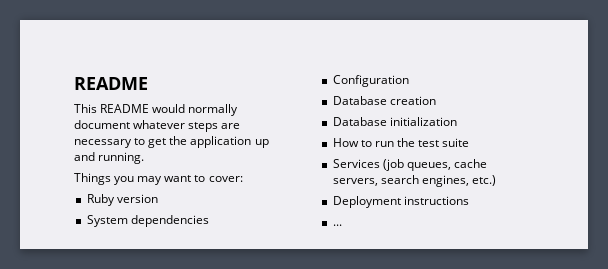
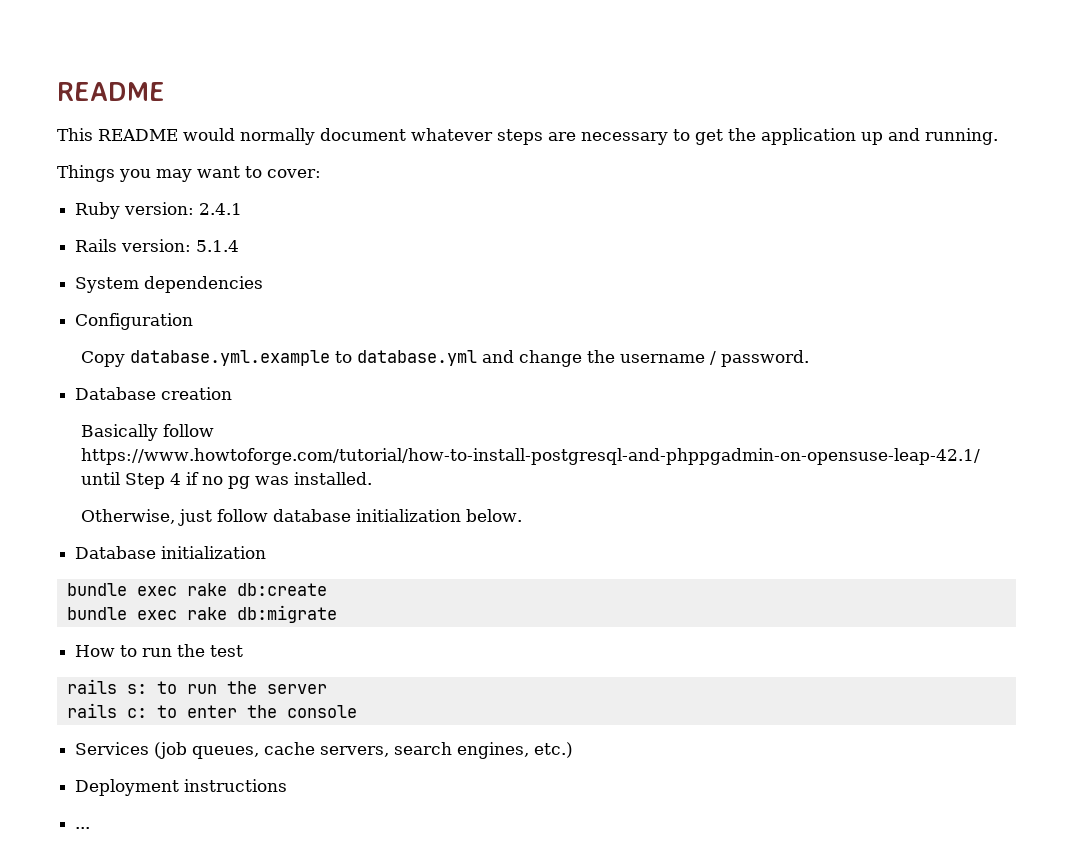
- Ruby version
+ Ruby version: 2.4.1
+ Rails version: 5.1.4
  System dependencies
  Configuration
+ Copy database.yml.example to database.yml and change the username / password.
  Database creation
+ Basically follow https://www.howtoforge.com/tutorial/how-to-install-postgresql-and-phppgadmin-on-opensuse-leap-42.1/ until Step 4 if no pg was installed.
+ Otherwise, just follow database initialization below.
  Database initialization
+ bundle exec rake db:create
+ bundle exec rake db:migrate
- How to run the test suite
+ How to run the test
+ rails s: to run the server
+ rails c: to enter the console

